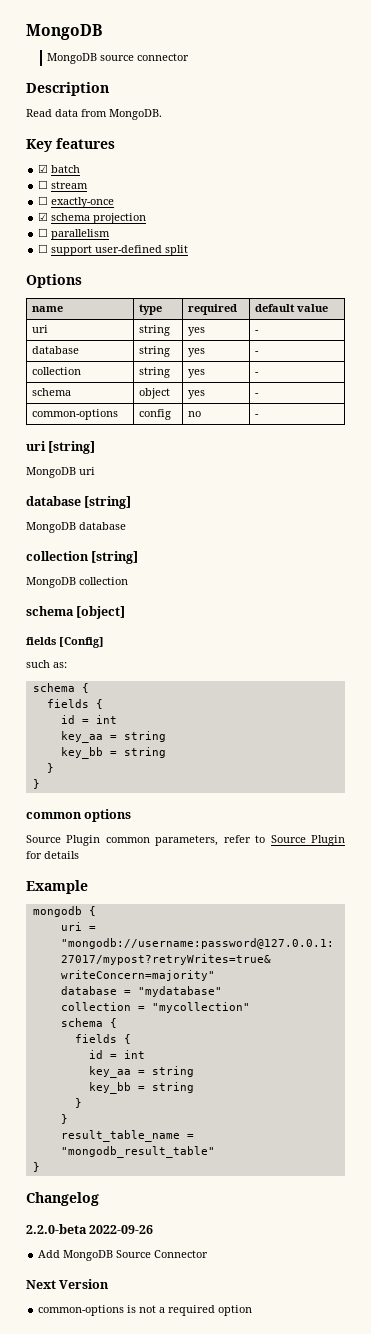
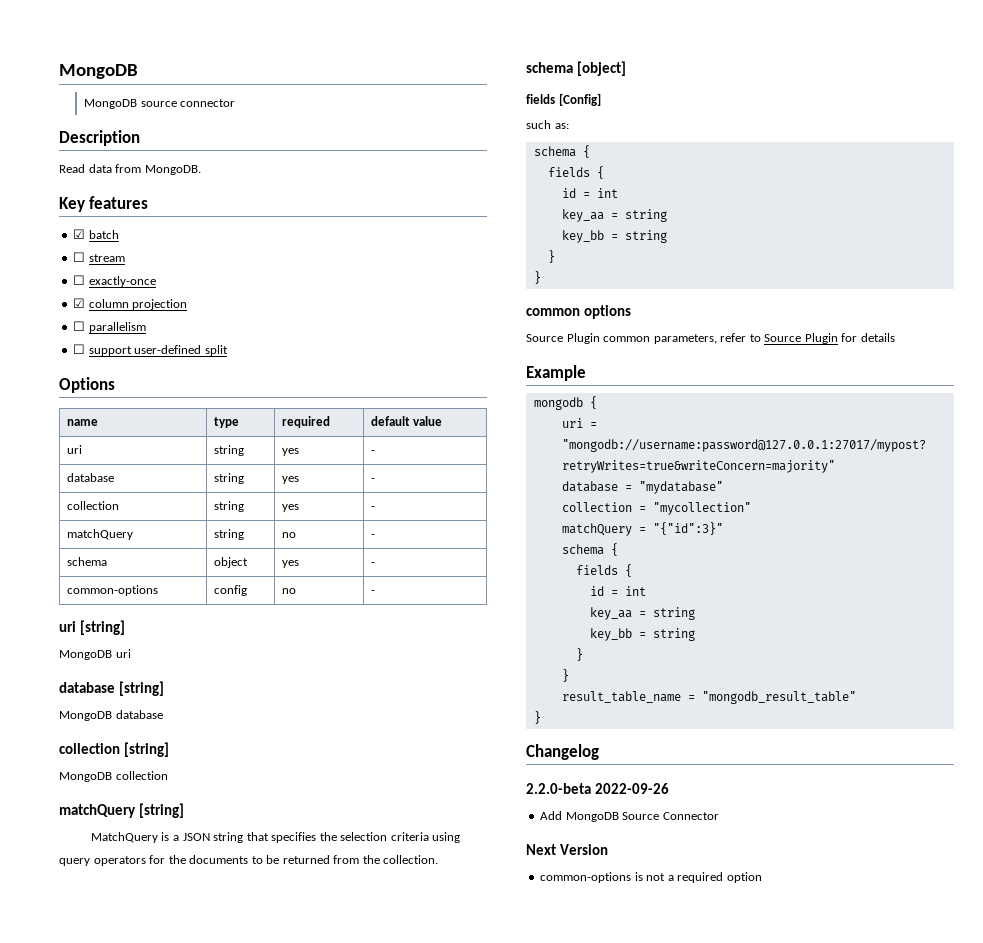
- ☑ schema projection
+ ☑ column projection
+ matchQuery | string | no | -
+ matchQuery [string]
+ MatchQuery is a JSON string that specifies the selection criteria using query operators for the documents to be returned from the collection.
+ matchQuery = "{"id":3}"

